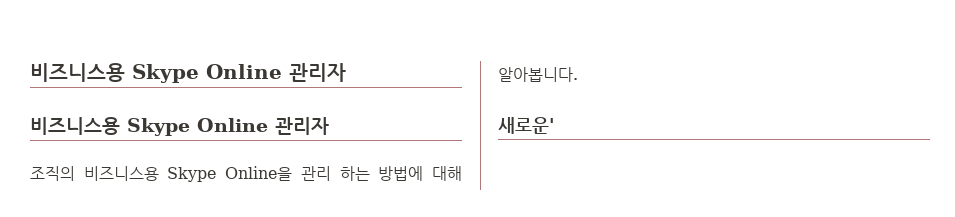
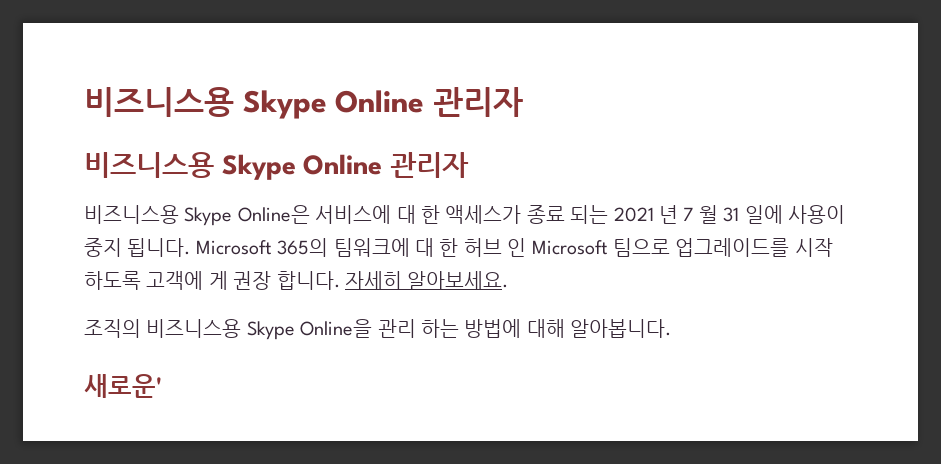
+ 비즈니스용 Skype Online은 서비스에 대 한 액세스가 종료 되는 2021 년 7 월 31 일에 사용이 중지 됩니다. Microsoft 365의 팀워크에 대 한 허브 인 Microsoft 팀으로 업그레이드를 시작 하도록 고객에 게 권장 합니다. 자세히 알아보세요.

